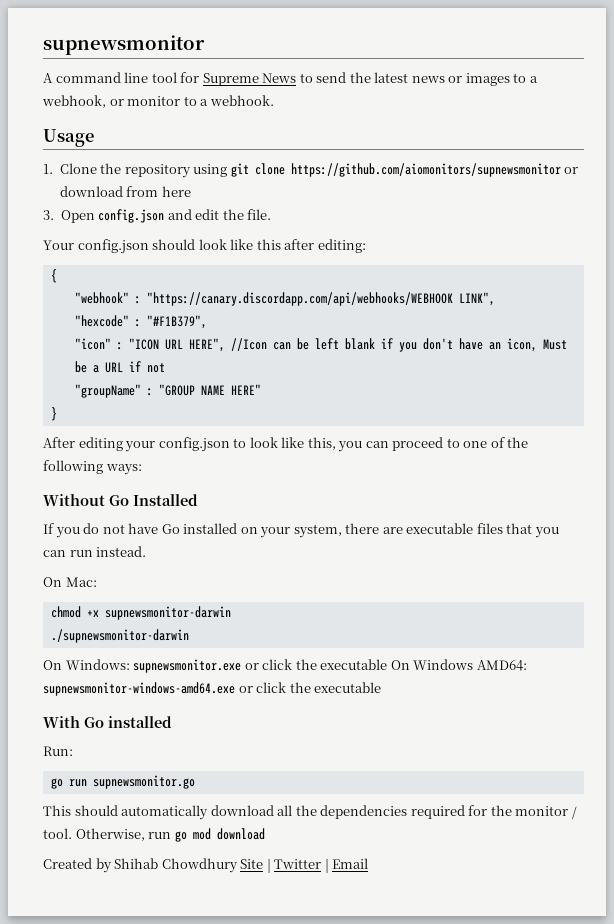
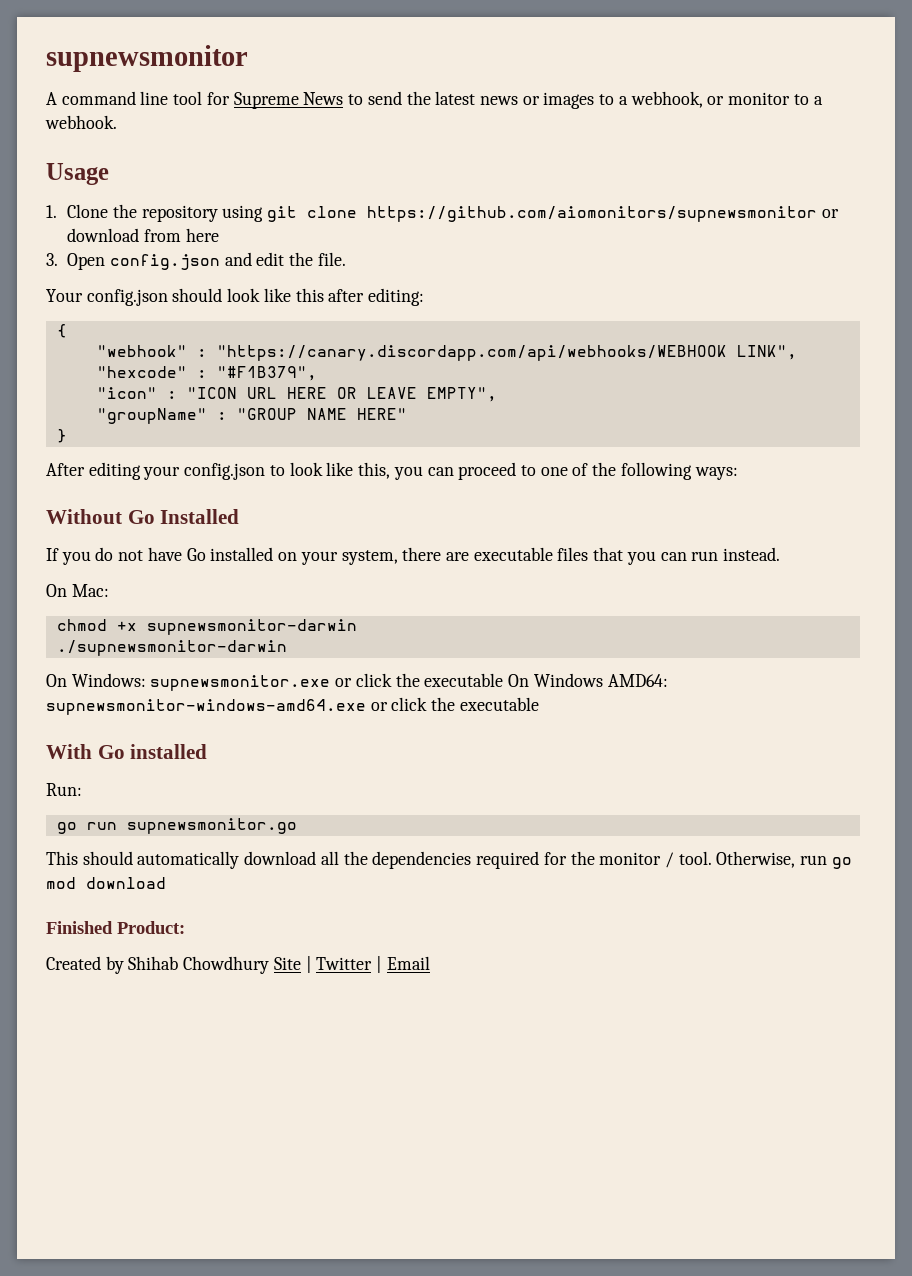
- "icon" : "ICON URL HERE", //Icon can be left blank if you don't have an icon, Must be a URL if not
+ "icon" : "ICON URL HERE OR LEAVE EMPTY",
+ Finished Product:

